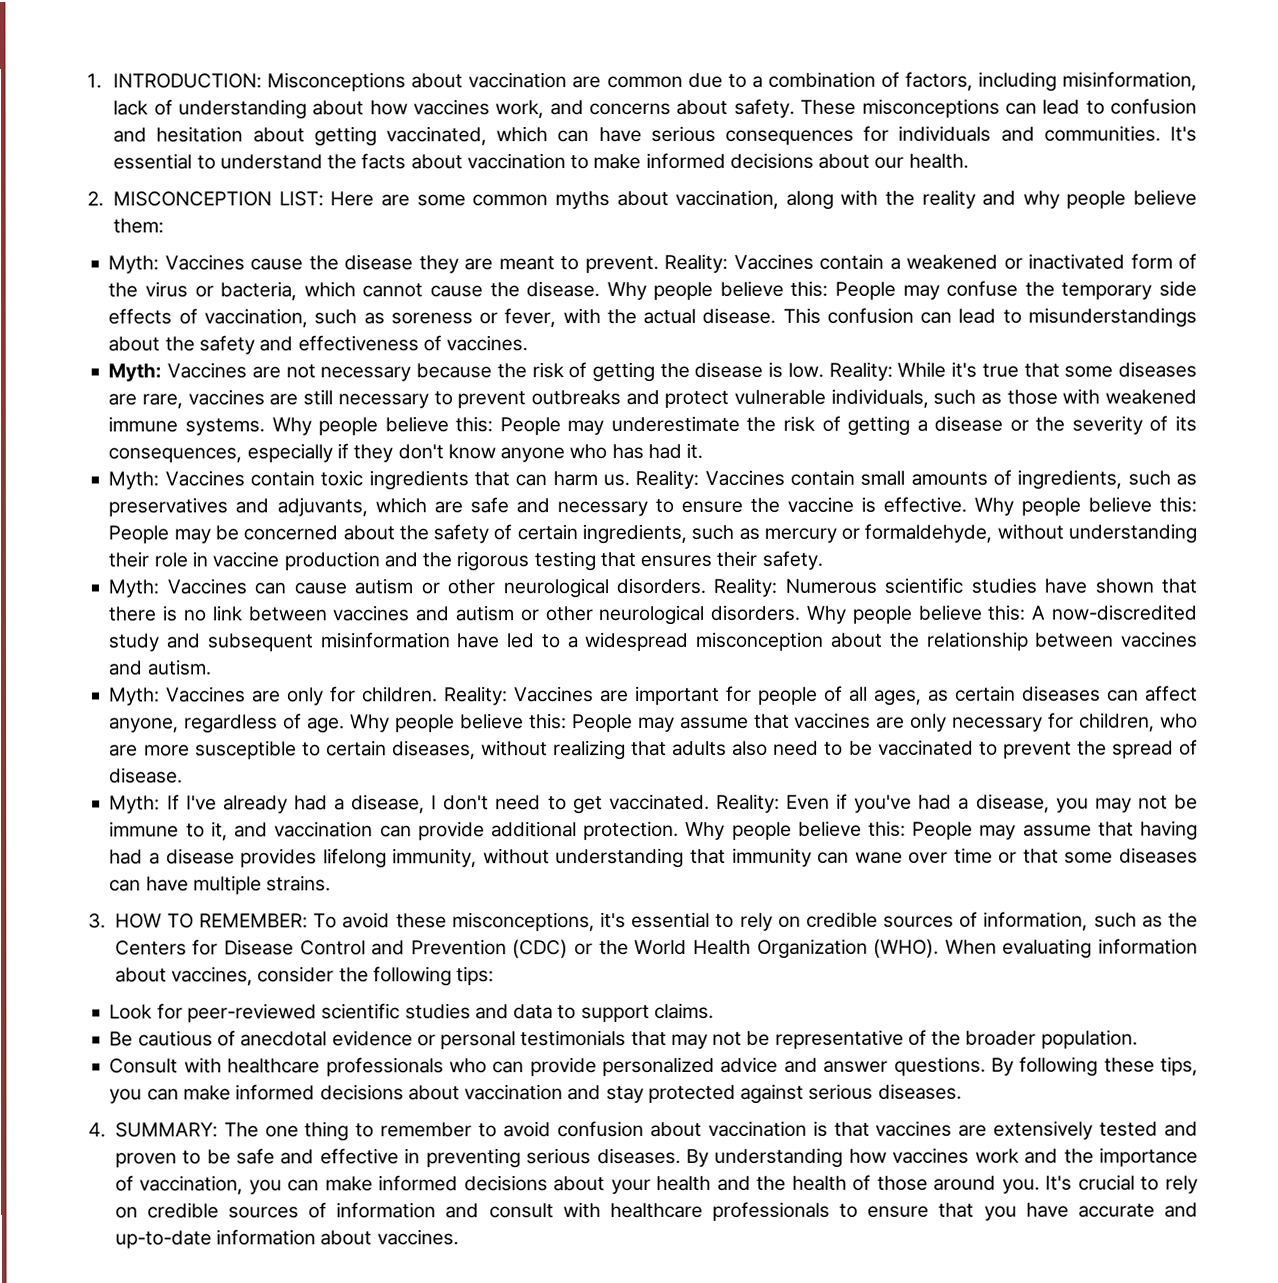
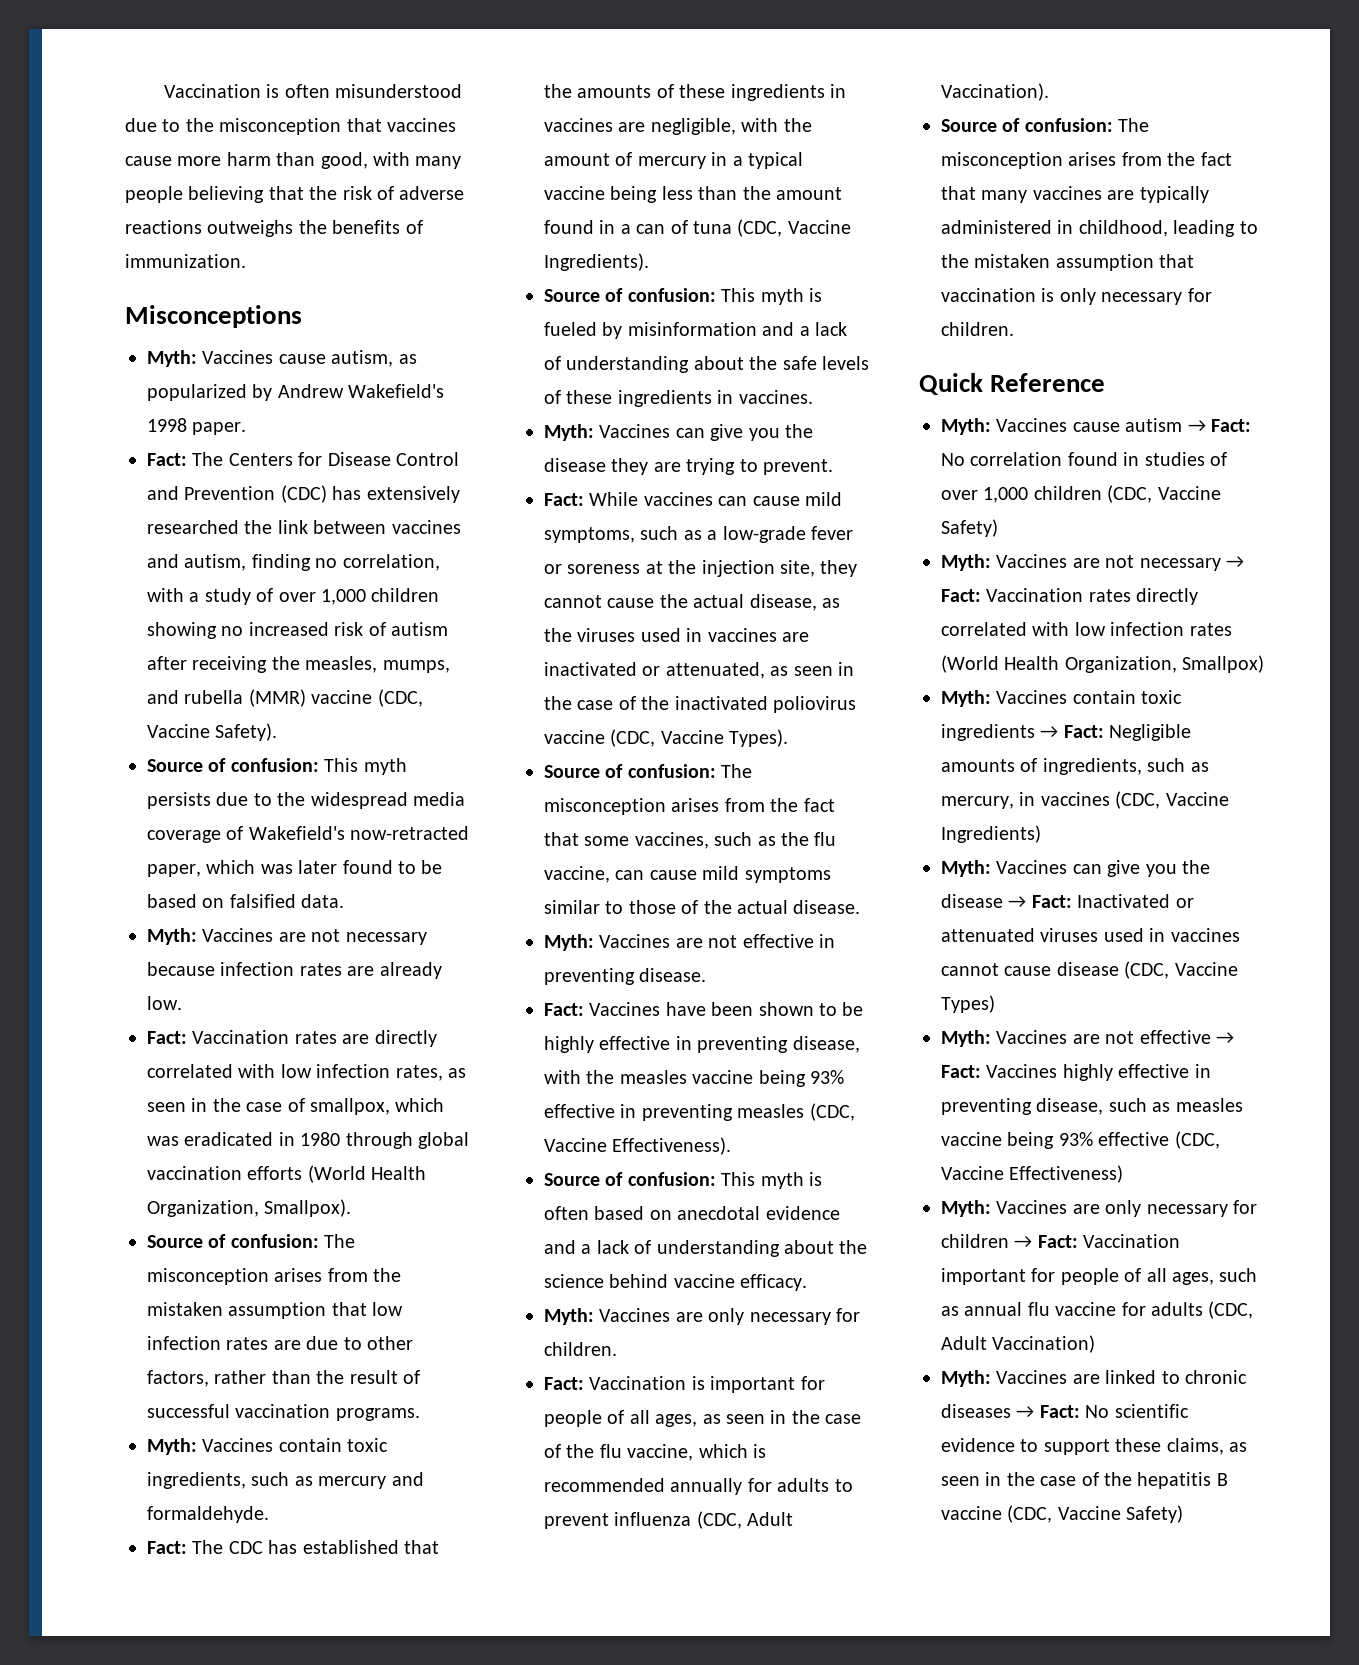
- 1. INTRODUCTION: Misconceptions about vaccination are common due to a combination of factors, including misinformation, lack of understanding about how vaccines work, and concerns about safety. These misconceptions can lead to confusion and hesitation about getting vaccinated, which can have serious consequences for individuals and communities. It's essential to understand the facts about vaccination to make informed decisions about our health.
- 2. MISCONCEPTION LIST: Here are some common myths about vaccination, along with the reality and why people believe them:
- Myth: Vaccines cause the disease they are meant to prevent. Reality: Vaccines contain a weakened or inactivated form of the virus or bacteria, which cannot cause the disease. Why people believe this: People may confuse the temporary side effects of vaccination, such as soreness or fever, with the actual disease. This confusion can lead to misunderstandings about the safety and effectiveness of vaccines.
+ Vaccination is often misunderstood due to the misconception that vaccines cause more harm than good, with many people believing that the risk of adverse reactions outweighs the benefits of immunization.
+ Misconceptions
+ Myth: Vaccines cause autism, as popularized by Andrew Wakefield's 1998 paper.
+ Fact: The Centers for Disease Control and Prevention (CDC) has extensively researched the link between vaccines and autism, finding no correlation, with a study of over 1,000 children showing no increased risk of autism after receiving the measles, mumps, and rubella (MMR) vaccine (CDC, Vaccine Safety).
+ Source of confusion: This myth persists due to the widespread media coverage of Wakefield's now-retracted paper, which was later found to be based on falsified data.
- Myth: Vaccines are not necessary because the risk of getting the disease is low. Reality: While it's true that some diseases are rare, vaccines are still necessary to prevent outbreaks and protect vulnerable individuals, such as those with weakened immune systems. Why people believe this: People may underestimate the risk of getting a disease or the severity of its consequences, especially if they don't know anyone who has had it.
- Myth: Vaccines contain toxic ingredients that can harm us. Reality: Vaccines contain small amounts of ingredients, such as preservatives and adjuvants, which are safe and necessary to ensure the vaccine is effective. Why people believe this: People may be concerned about the safety of certain ingredients, such as mercury or formaldehyde, without understanding their role in vaccine production and the rigorous testing that ensures their safety.
- Myth: Vaccines can cause autism or other neurological disorders. Reality: Numerous scientific studies have shown that there is no link between vaccines and autism or other neurological disorders. Why people believe this: A now-discredited study and subsequent misinformation have led to a widespread misconception about the relationship between vaccines and autism.
- Myth: Vaccines are only for children. Reality: Vaccines are important for people of all ages, as certain diseases can affect anyone, regardless of age. Why people believe this: People may assume that vaccines are only necessary for children, who are more susceptible to certain diseases, without realizing that adults also need to be vaccinated to prevent the spread of disease.
- Myth: If I've already had a disease, I don't need to get vaccinated. Reality: Even if you've had a disease, you may not be immune to it, and vaccination can provide additional protection. Why people believe this: People may assume that having had a disease provides lifelong immunity, without understanding that immunity can wane over time or that some diseases can have multiple strains.
- 3. HOW TO REMEMBER: To avoid these misconceptions, it's essential to rely on credible sources of information, such as the Centers for Disease Control and Prevention (CDC) or the World Health Organization (WHO). When evaluating information about vaccines, consider the following tips:
- Look for peer-reviewed scientific studies and data to support claims.
- Be cautious of anecdotal evidence or personal testimonials that may not be representative of the broader population.
- Consult with healthcare professionals who can provide personalized advice and answer questions. By following these tips, you can make informed decisions about vaccination and stay protected against serious diseases.
- 4. SUMMARY: The one thing to remember to avoid confusion about vaccination is that vaccines are extensively tested and proven to be safe and effective in preventing serious diseases. By understanding how vaccines work and the importance of vaccination, you can make informed decisions about your health and the health of those around you. It's crucial to rely on credible sources of information and consult with healthcare professionals to ensure that you have accurate and up-to-date information about vaccines.
+ Myth: Vaccines are not necessary because infection rates are already low.
+ Fact: Vaccination rates are directly correlated with low infection rates, as seen in the case of smallpox, which was eradicated in 1980 through global vaccination efforts (World Health Organization, Smallpox).
+ Source of confusion: The misconception arises from the mistaken assumption that low infection rates are due to other factors, rather than the result of successful vaccination programs.
+ Myth: Vaccines contain toxic ingredients, such as mercury and formaldehyde.
+ Fact: The CDC has established that the amounts of these ingredients in vaccines are negligible, with the amount of mercury in a typical vaccine being less than the amount found in a can of tuna (CDC, Vaccine Ingredients).
+ Source of confusion: This myth is fueled by misinformation and a lack of understanding about the safe levels of these ingredients in vaccines.
+ Myth: Vaccines can give you the disease they are trying to prevent.
+ Fact: While vaccines can cause mild symptoms, such as a low-grade fever or soreness at the injection site, they cannot cause the actual disease, as the viruses used in vaccines are inactivated or attenuated, as seen in the case of the inactivated poliovirus vaccine (CDC, Vaccine Types).
+ Source of confusion: The misconception arises from the fact that some vaccines, such as the flu vaccine, can cause mild symptoms similar to those of the actual disease.
+ Myth: Vaccines are not effective in preventing disease.
+ Fact: Vaccines have been shown to be highly effective in preventing disease, with the measles vaccine being 93% effective in preventing measles (CDC, Vaccine Effectiveness).
+ Source of confusion: This myth is often based on anecdotal evidence and a lack of understanding about the science behind vaccine efficacy.
+ Myth: Vaccines are only necessary for children.
+ Fact: Vaccination is important for people of all ages, as seen in the case of the flu vaccine, which is recommended annually for adults to prevent influenza (CDC, Adult Vaccination).
+ Source of confusion: The misconception arises from the fact that many vaccines are typically administered in childhood, leading to the mistaken assumption that vaccination is only necessary for children.
+ Quick Reference
+ Myth: Vaccines cause autism → Fact: No correlation found in studies of over 1,000 children (CDC, Vaccine Safety)
+ Myth: Vaccines are not necessary → Fact: Vaccination rates directly correlated with low infection rates (World Health Organization, Smallpox)
+ Myth: Vaccines contain toxic ingredients → Fact: Negligible amounts of ingredients, such as mercury, in vaccines (CDC, Vaccine Ingredients)
+ Myth: Vaccines can give you the disease → Fact: Inactivated or attenuated viruses used in vaccines cannot cause disease (CDC, Vaccine Types)
+ Myth: Vaccines are not effective → Fact: Vaccines highly effective in preventing disease, such as measles vaccine being 93% effective (CDC, Vaccine Effectiveness)
+ Myth: Vaccines are only necessary for children → Fact: Vaccination important for people of all ages, such as annual flu vaccine for adults (CDC, Adult Vaccination)
+ Myth: Vaccines are linked to chronic diseases → Fact: No scientific evidence to support these claims, as seen in the case of the hepatitis B vaccine (CDC, Vaccine Safety)

